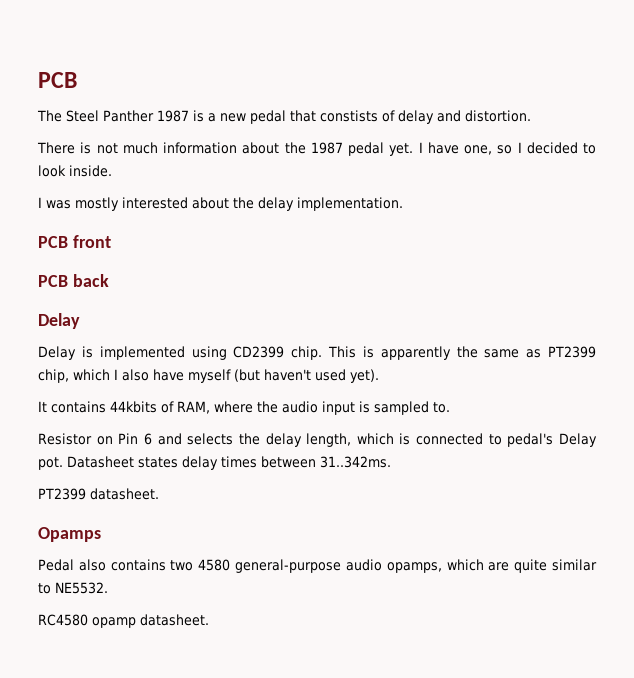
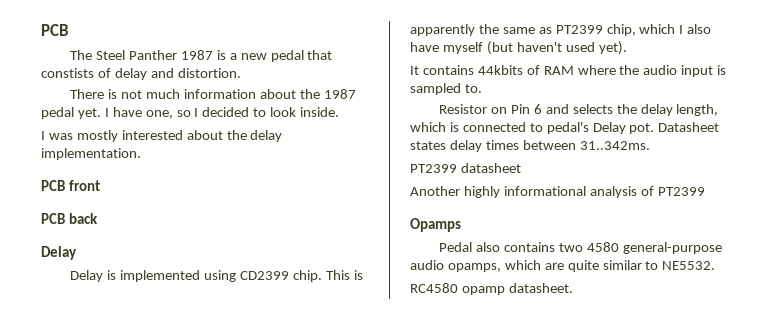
- It contains 44kbits of RAM, where the audio input is sampled to.
+ It contains 44kbits of RAM where the audio input is sampled to.
- PT2399 datasheet.
+ PT2399 datasheet
+ Another highly informational analysis of PT2399

